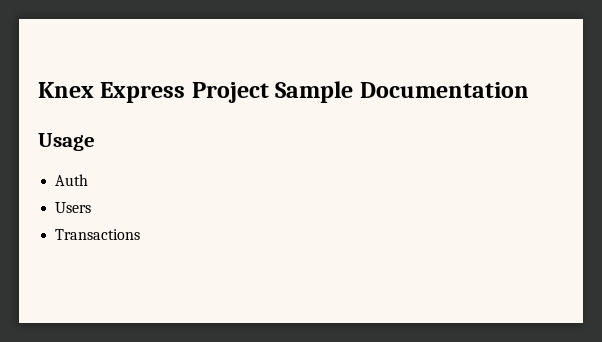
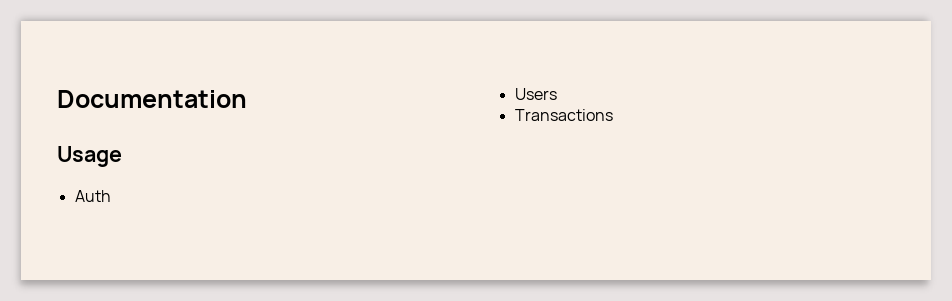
- Knex Express Project Sample Documentation
+ Documentation

